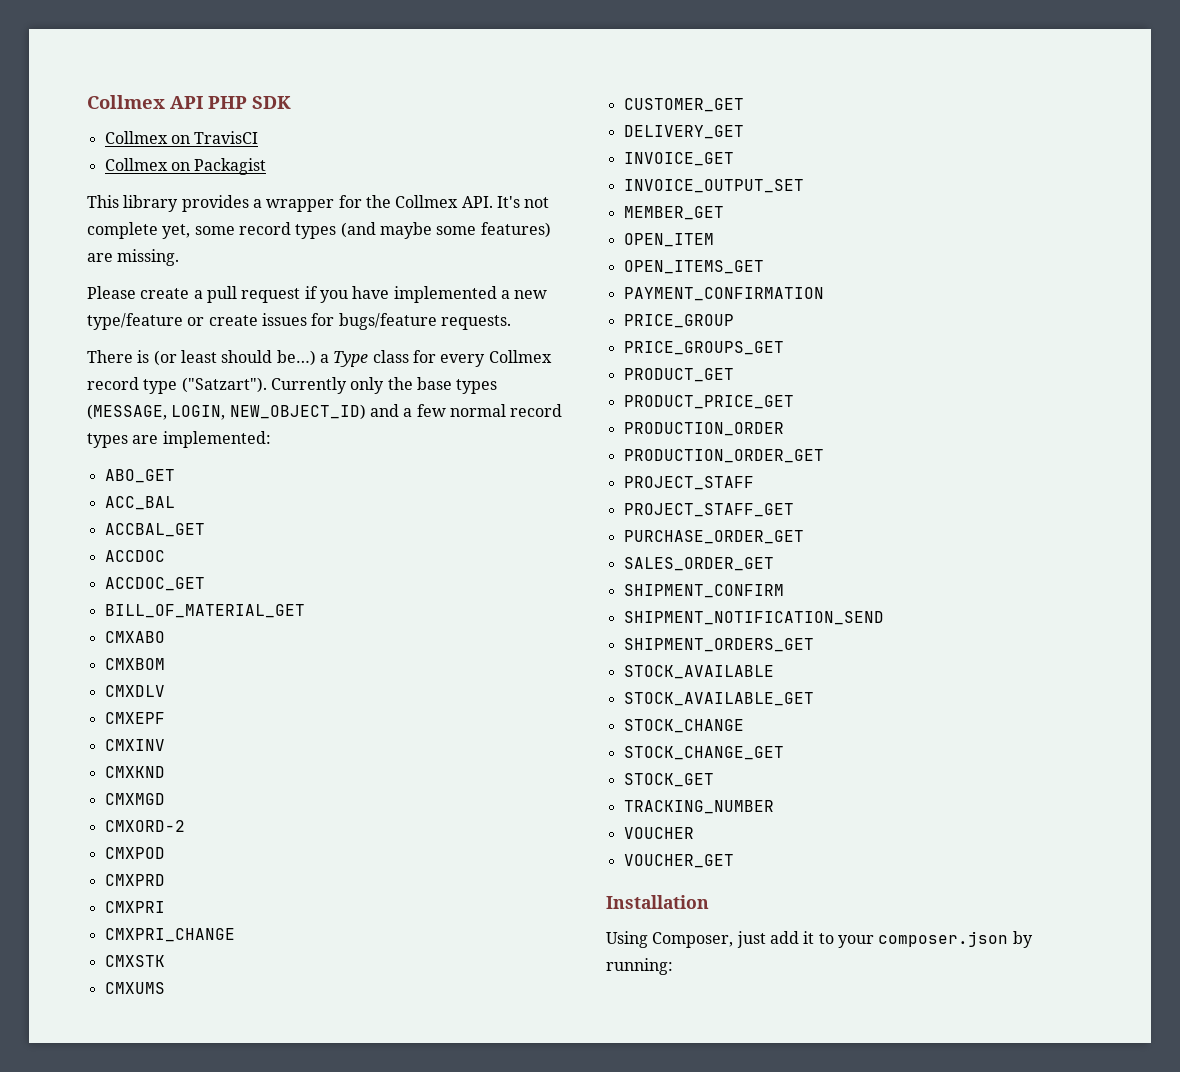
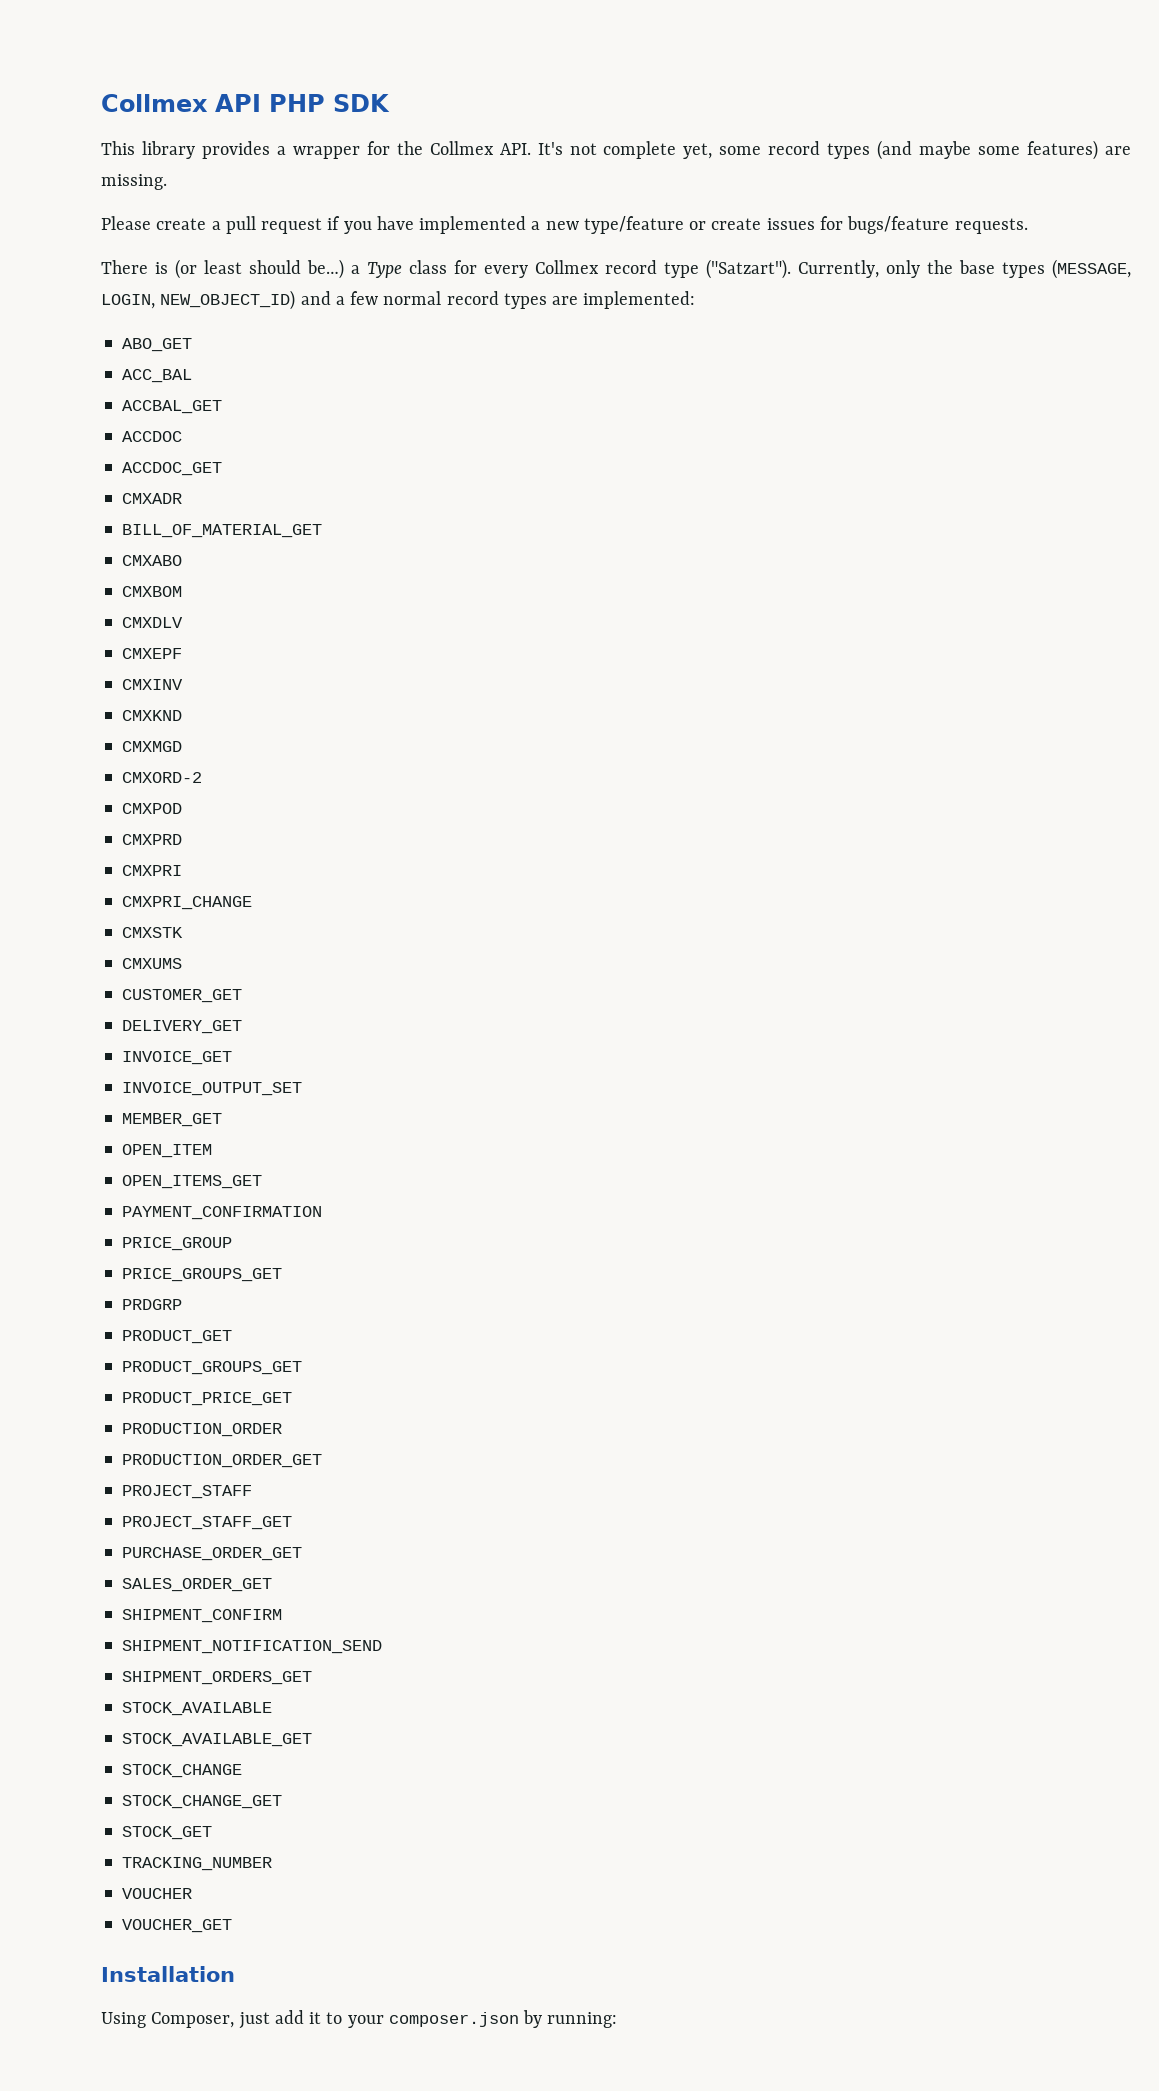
- Collmex on TravisCI
- Collmex on Packagist
- Currently only the base types (MESSAGE, LOGIN, NEW_OBJECT_ID) and a few normal record types are implemented:
+ Currently, only the base types (MESSAGE, LOGIN, NEW_OBJECT_ID) and a few normal record types are implemented:
+ CMXADR
+ PRDGRP
+ PRODUCT_GROUPS_GET

